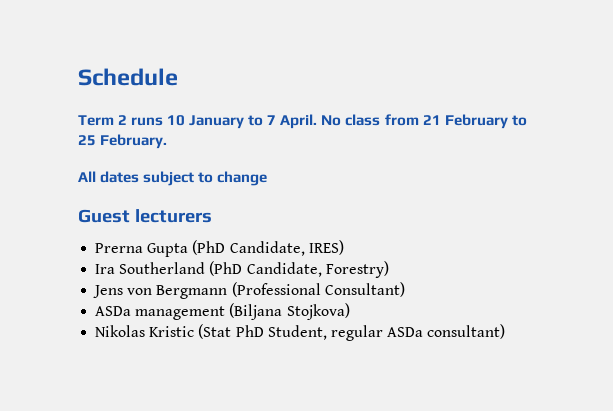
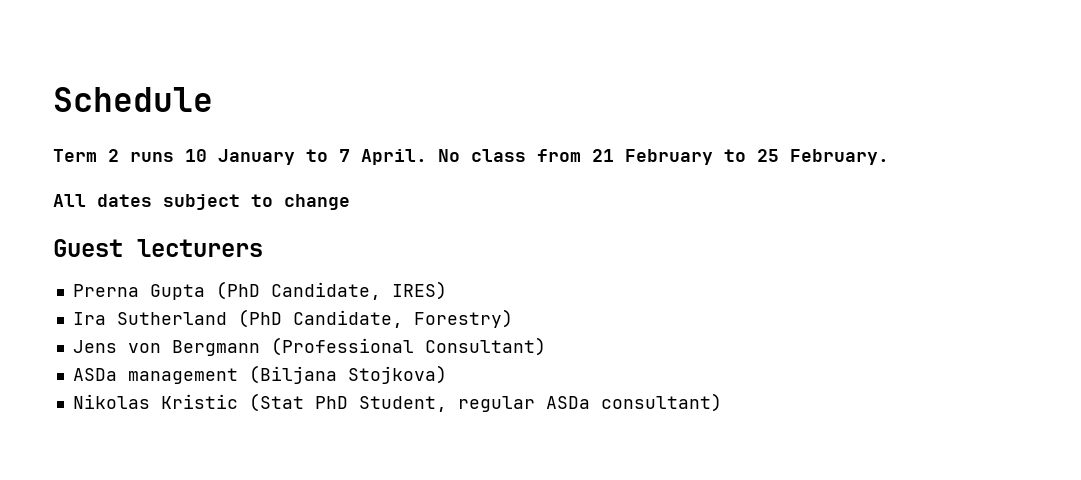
- Ira Southerland (PhD Candidate, Forestry)
+ Ira Sutherland (PhD Candidate, Forestry)

